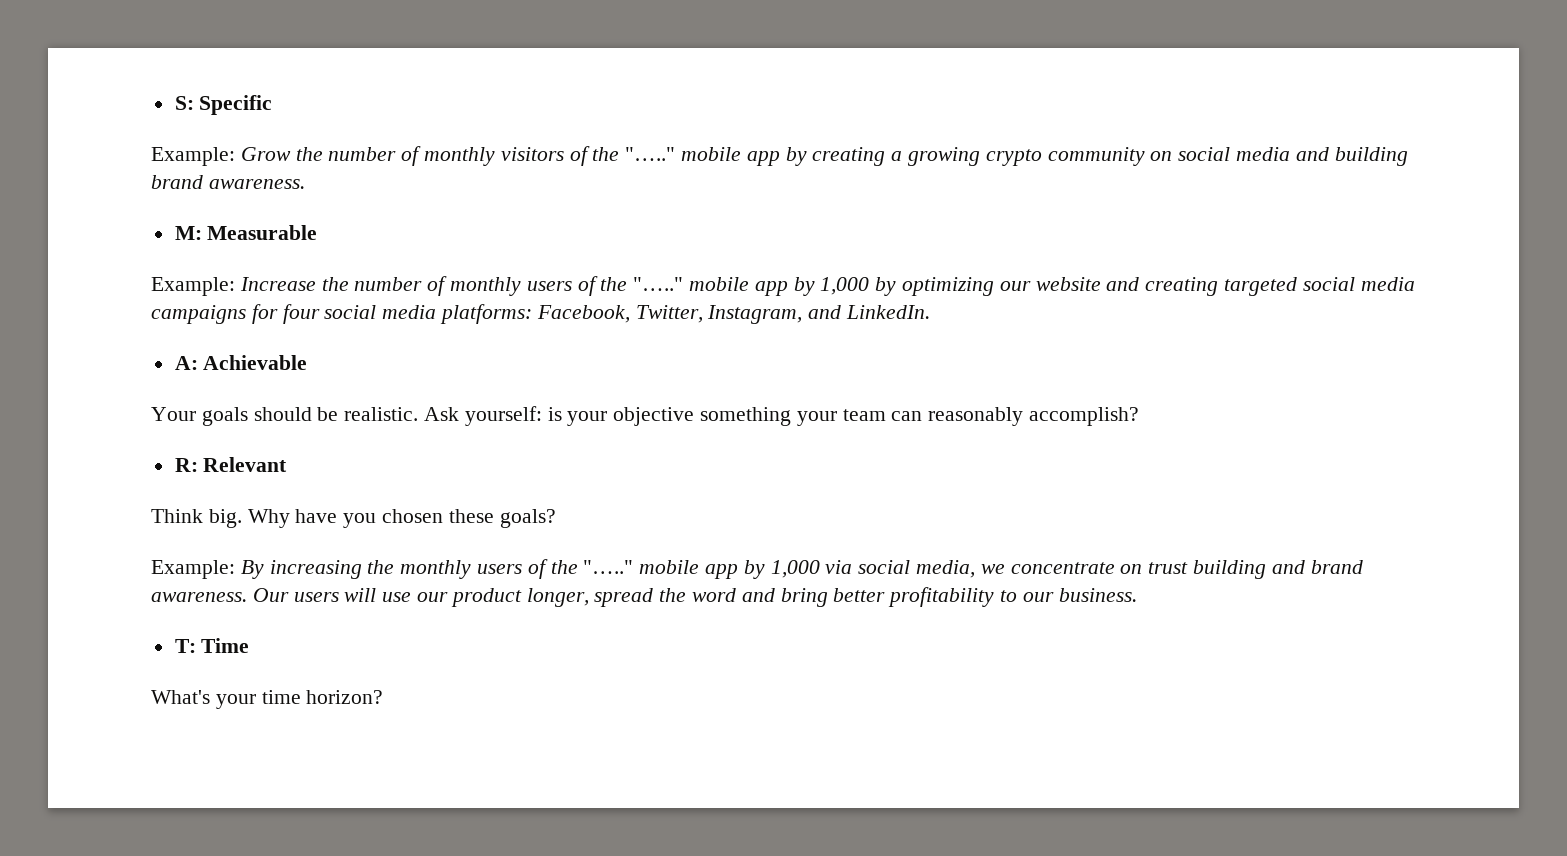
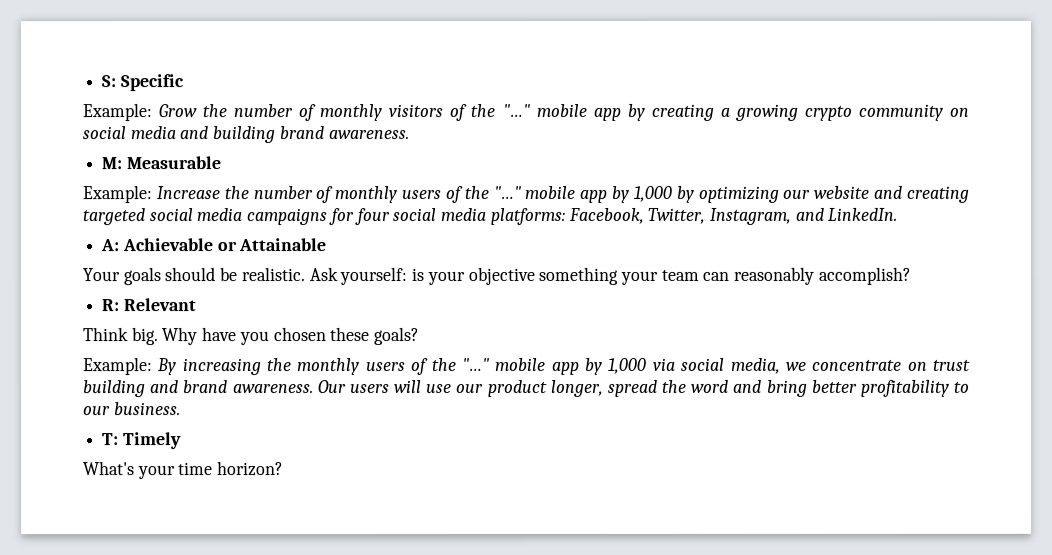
- Example: Grow the number of monthly visitors of the "….." mobile app by creating a growing crypto community on social media and building brand awareness.
+ Example: Grow the number of monthly visitors of the "…" mobile app by creating a growing crypto community on social media and building brand awareness.
- Example: Increase the number of monthly users of the "….." mobile app by 1,000 by optimizing our website and creating targeted social media campaigns for four social media platforms: Facebook, Twitter, Instagram, and LinkedIn.
+ Example: Increase the number of monthly users of the "…" mobile app by 1,000 by optimizing our website and creating targeted social media campaigns for four social media platforms: Facebook, Twitter, Instagram, and LinkedIn.
- A: Achievable
+ A: Achievable or Attainable
- Example: By increasing the monthly users of the "….." mobile app by 1,000 via social media, we concentrate on trust building and brand awareness.
+ Example: By increasing the monthly users of the "…" mobile app by 1,000 via social media, we concentrate on trust building and brand awareness.
- T: Time
+ T: Timely

